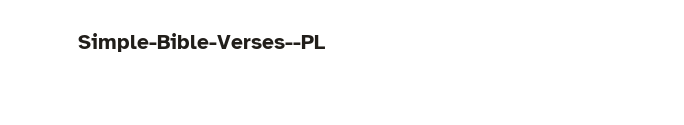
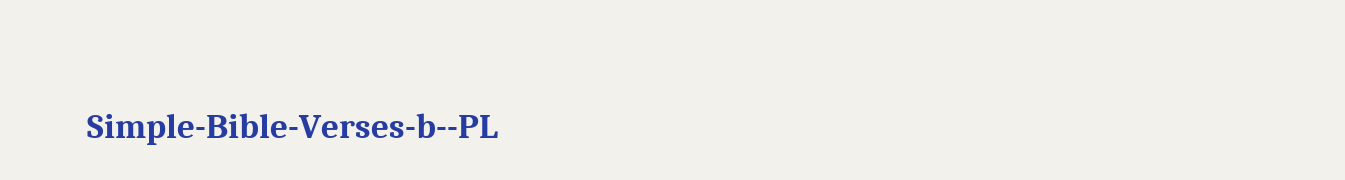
- Simple-Bible-Verses--PL
+ Simple-Bible-Verses-b--PL

